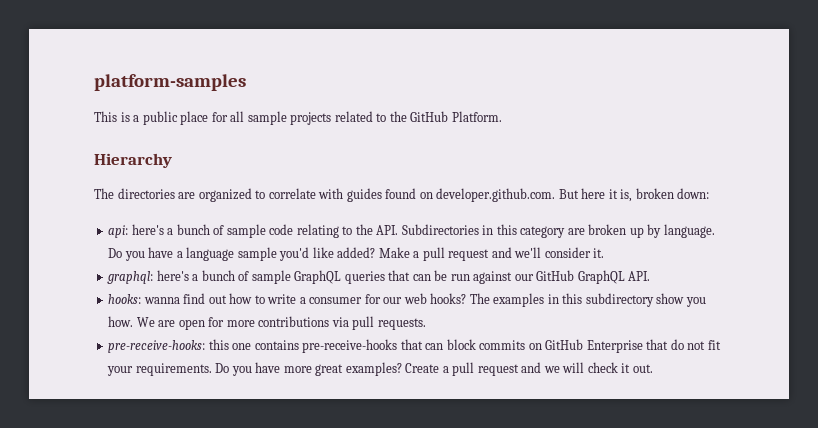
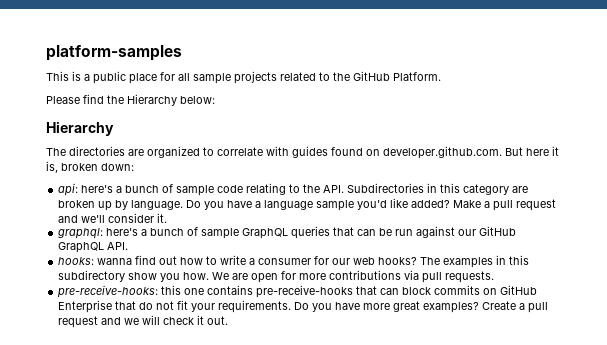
+ Please find the Hierarchy below:

